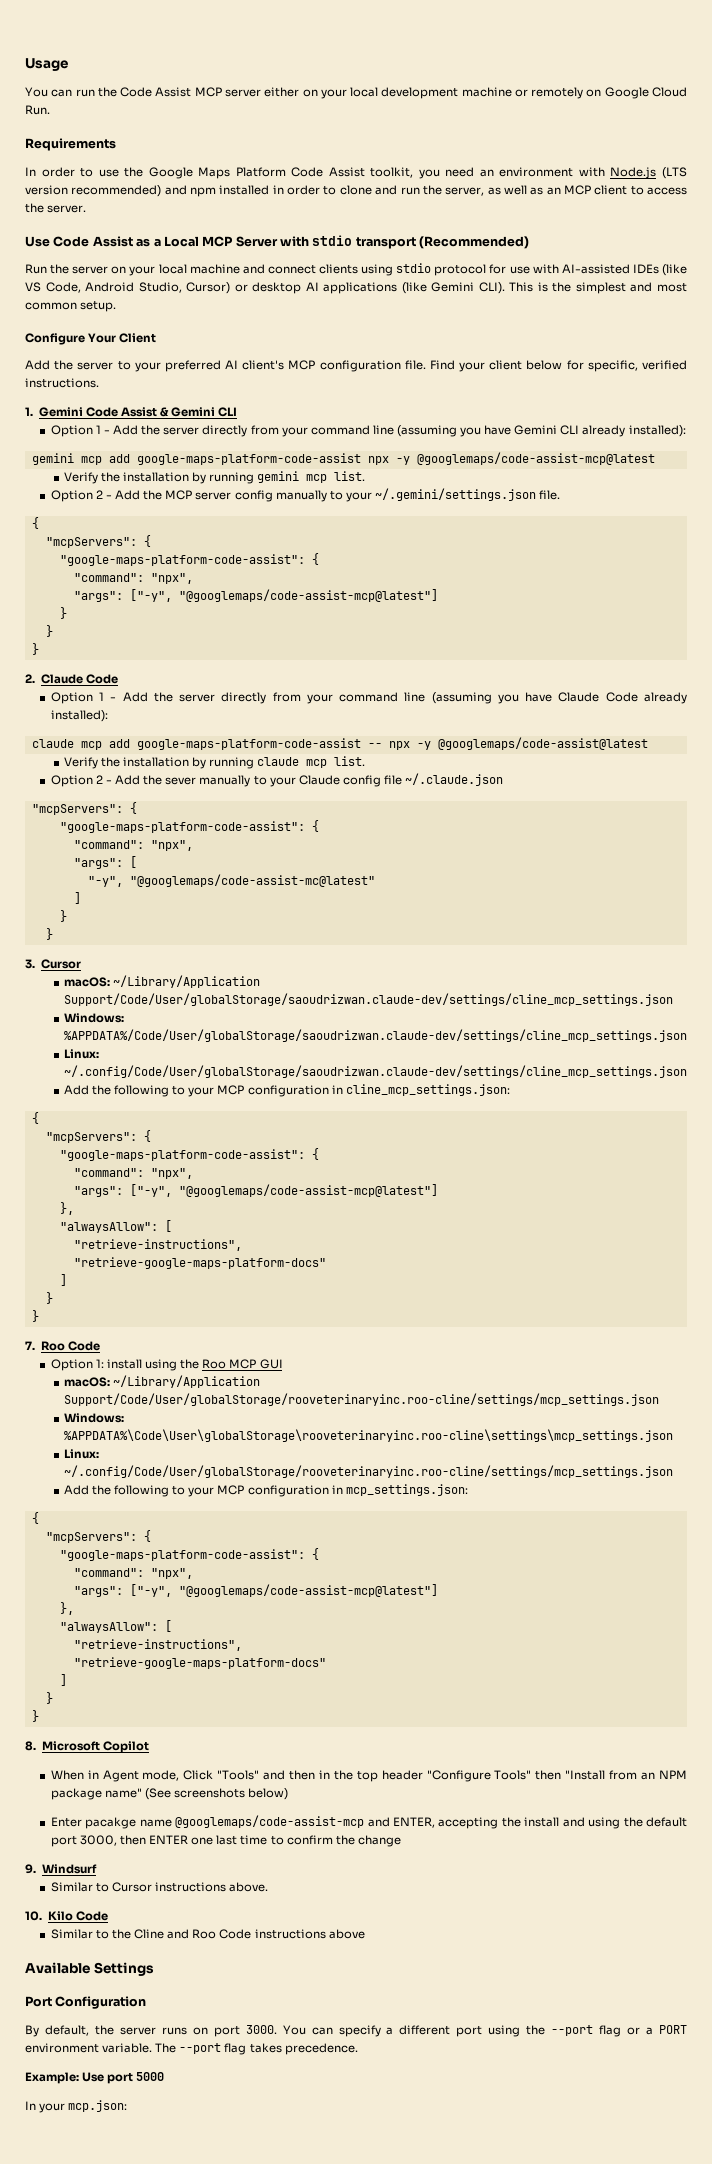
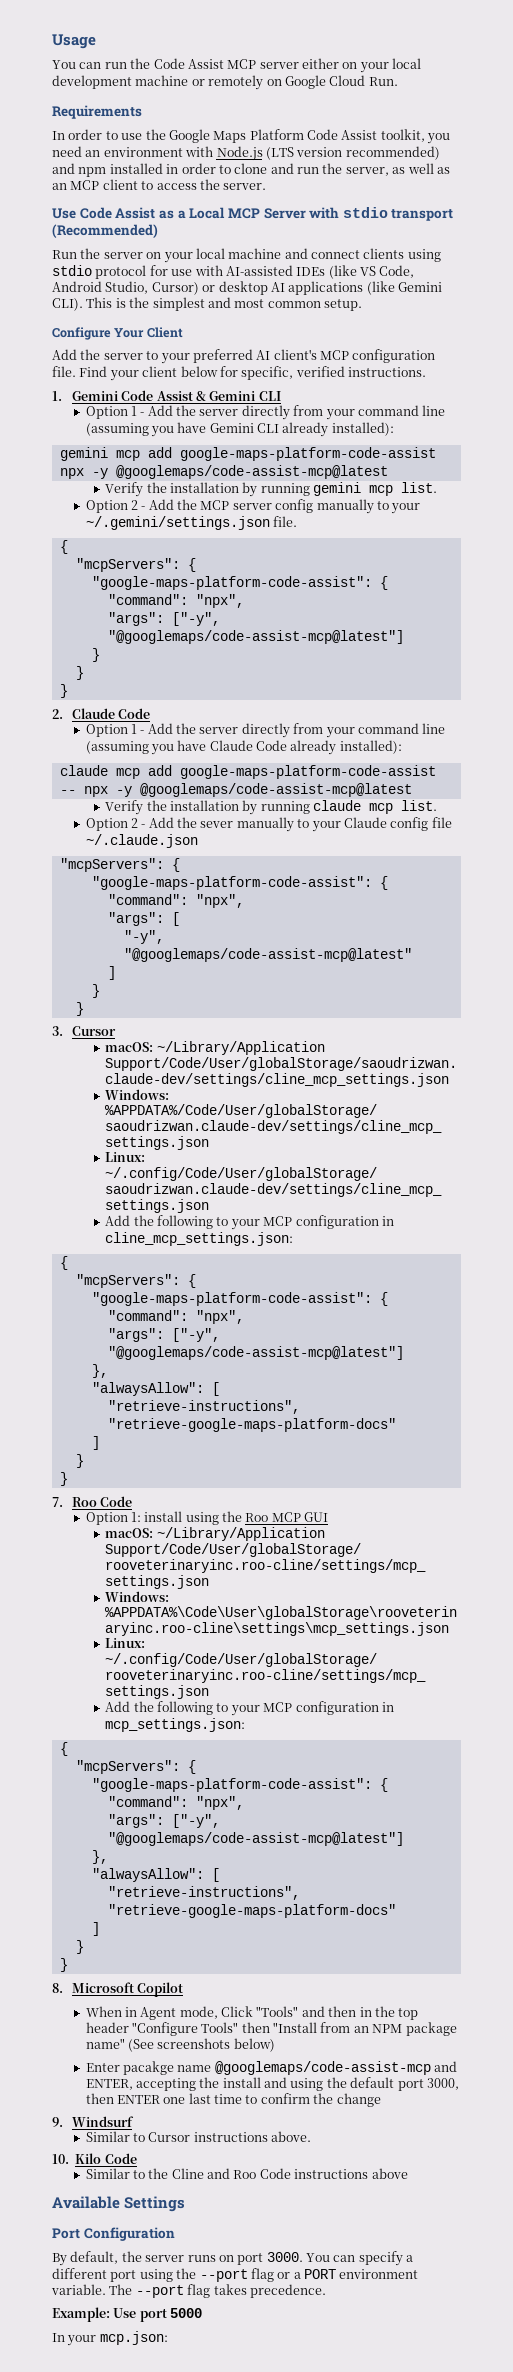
- claude mcp add google-maps-platform-code-assist -- npx -y @googlemaps/code-assist@latest
+ claude mcp add google-maps-platform-code-assist -- npx -y @googlemaps/code-assist-mcp@latest
- "-y", "@googlemaps/code-assist-mc@latest"
+ "-y", "@googlemaps/code-assist-mcp@latest"

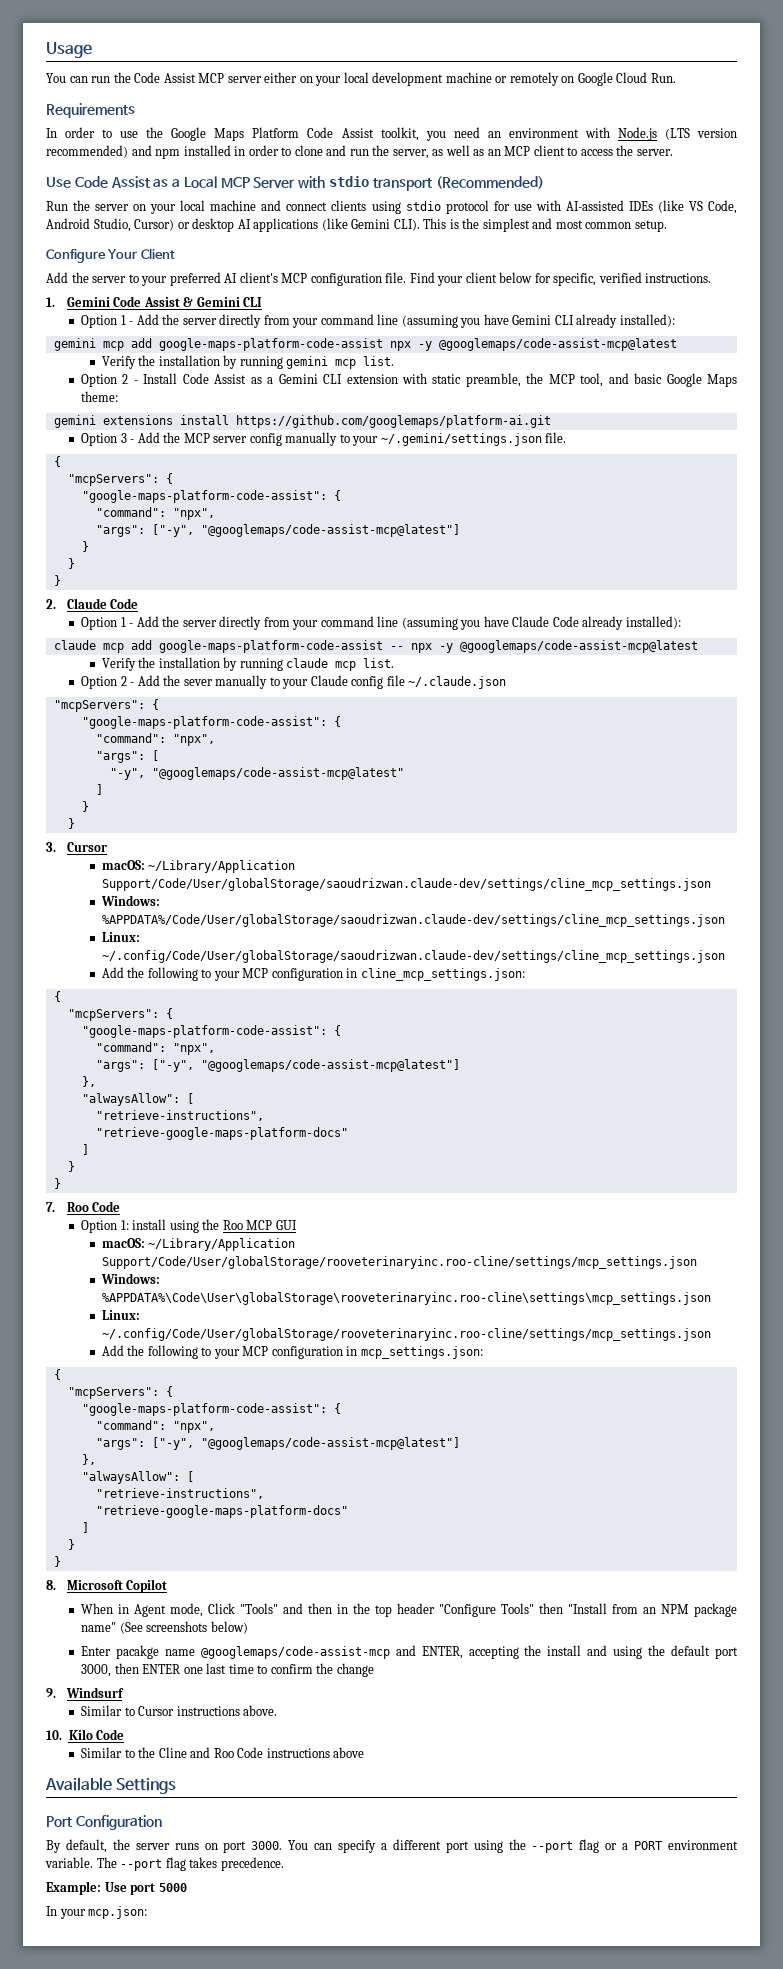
- Option 2 - Add the MCP server config manually to your ~/.gemini/settings.json file.
+ Option 2 - Install Code Assist as a Gemini CLI extension with static preamble, the MCP tool, and basic Google Maps theme:
+ gemini extensions install https://github.com/googlemaps/platform-ai.git
+ Option 3 - Add the MCP server config manually to your ~/.gemini/settings.json file.

